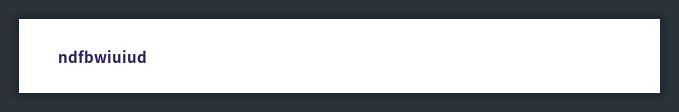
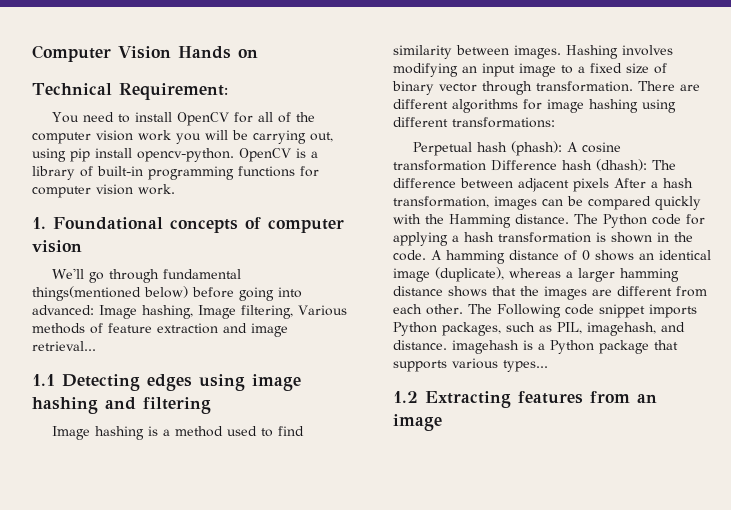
- ndfbwiuiud
+ Computer Vision Hands on
+ Technical Requirement:
+ You need to install OpenCV for all of the computer vision work you will be carrying out, using pip install opencv-python. OpenCV is a library of built-in programming functions for computer vision work.
+ 1. Foundational concepts of computer vision
+ We'll go through fundamental things(mentioned below) before going into advanced: Image hashing, Image filtering, Various methods of feature extraction and image retrieval...
+ 1.1 Detecting edges using image hashing and filtering
+ Image hashing is a method used to find similarity between images. Hashing involves modifying an input image to a fixed size of binary vector through transformation. There are different algorithms for image hashing using different transformations:
+ Perpetual hash (phash): A cosine transformation Difference hash (dhash): The difference between adjacent pixels After a hash transformation, images can be compared quickly with the Hamming distance. The Python code for applying a hash transformation is shown in the code. A hamming distance of 0 shows an identical image (duplicate), whereas a larger hamming distance shows that the images are different from each other. The Following code snippet imports Python packages, such as PIL, imagehash, and distance. imagehash is a Python package that supports various types...
+ 1.2 Extracting features from an image

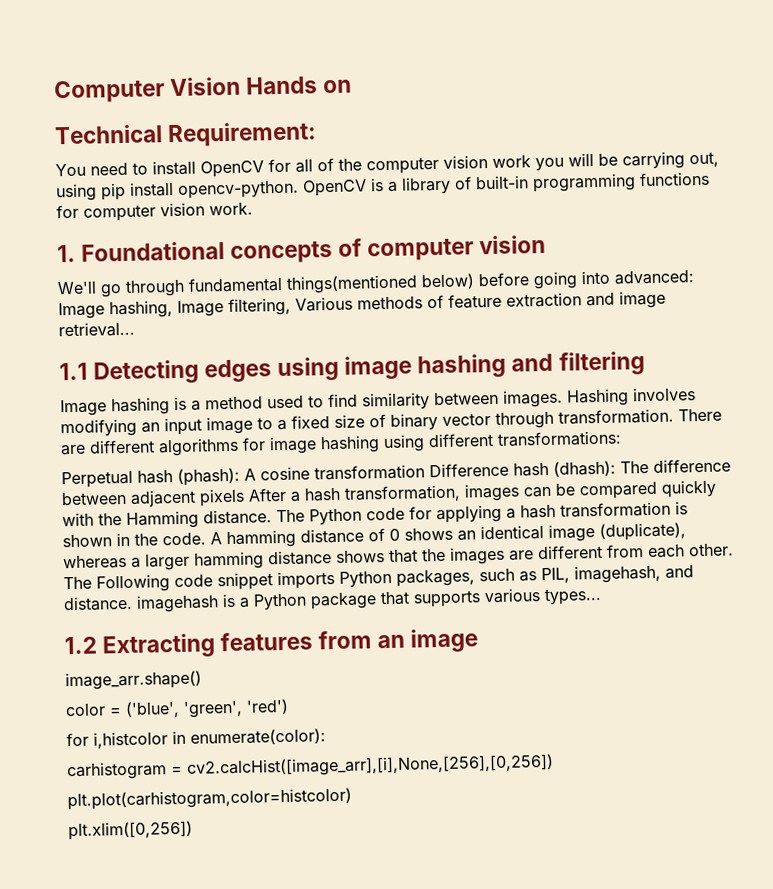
+ image_arr.shape()
+ color = ('blue', 'green', 'red')
+ for i,histcolor in enumerate(color):
+ carhistogram = cv2.calcHist([image_arr],[i],None,[256],[0,256])
+ plt.plot(carhistogram,color=histcolor)
+ plt.xlim([0,256])

